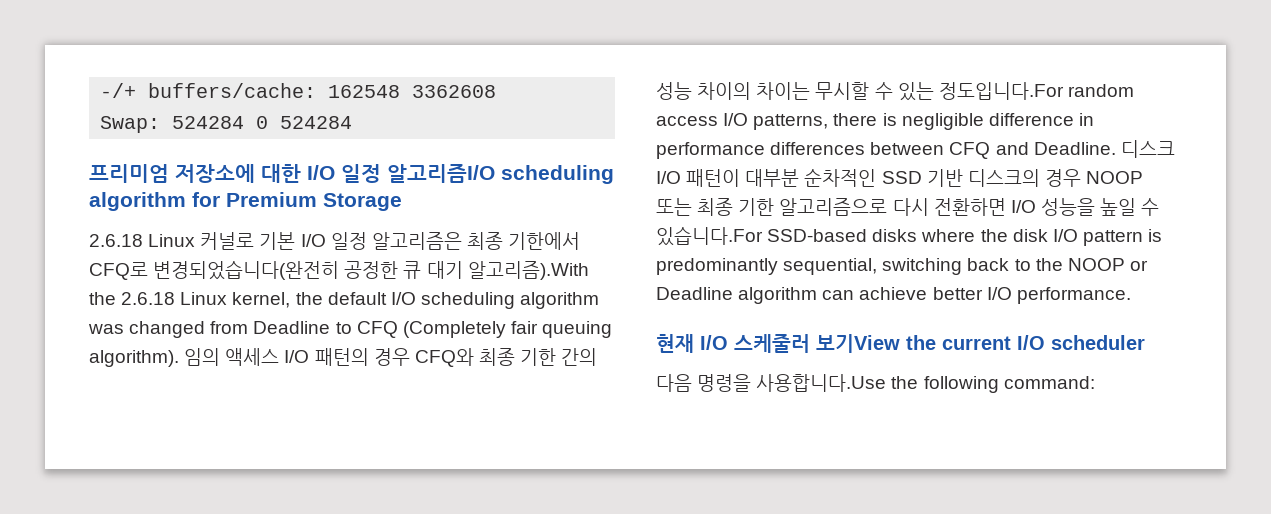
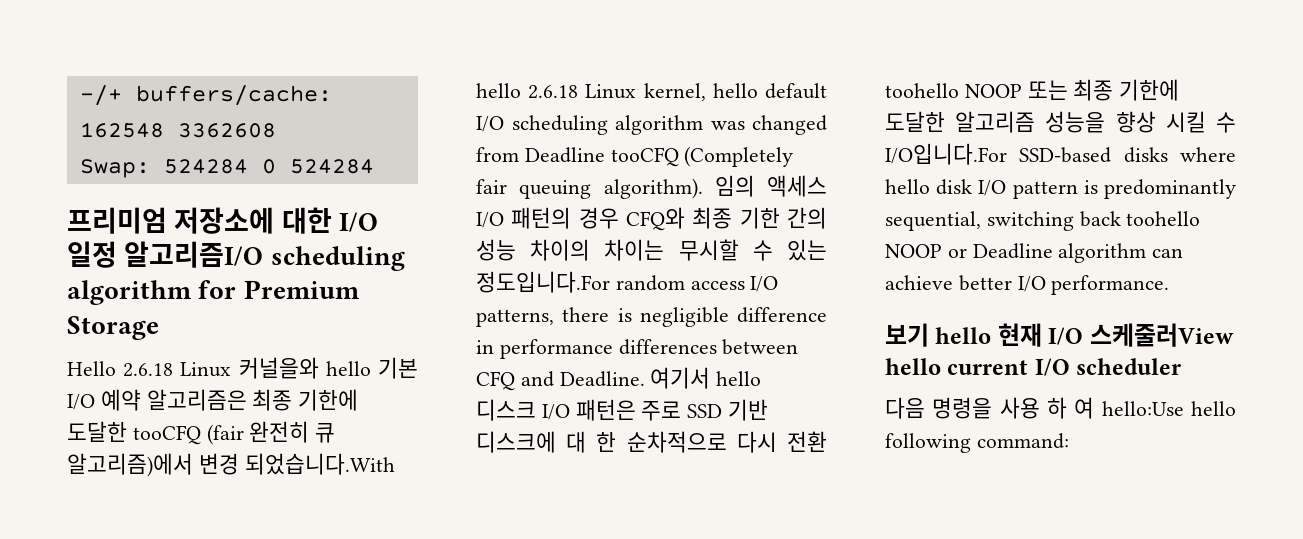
- 2.6.18 Linux 커널로 기본 I/O 일정 알고리즘은 최종 기한에서 CFQ로 변경되었습니다(완전히 공정한 큐 대기 알고리즘).With the 2.6.18 Linux kernel, the default I/O scheduling algorithm was changed from Deadline to CFQ (Completely fair queuing algorithm).
+ Hello 2.6.18 Linux 커널을와 hello 기본 I/O 예약 알고리즘은 최종 기한에 도달한 tooCFQ (fair 완전히 큐 알고리즘)에서 변경 되었습니다.With hello 2.6.18 Linux kernel, hello default I/O scheduling algorithm was changed from Deadline tooCFQ (Completely fair queuing algorithm).
- 디스크 I/O 패턴이 대부분 순차적인 SSD 기반 디스크의 경우 NOOP 또는 최종 기한 알고리즘으로 다시 전환하면 I/O 성능을 높일 수 있습니다.For SSD-based disks where the disk I/O pattern is predominantly sequential, switching back to the NOOP or Deadline algorithm can achieve better I/O performance.
+ 여기서 hello 디스크 I/O 패턴은 주로 SSD 기반 디스크에 대 한 순차적으로 다시 전환 toohello NOOP 또는 최종 기한에 도달한 알고리즘 성능을 향상 시킬 수 I/O입니다.For SSD-based disks where hello disk I/O pattern is predominantly sequential, switching back toohello NOOP or Deadline algorithm can achieve better I/O performance.
- 현재 I/O 스케줄러 보기View the current I/O scheduler
+ 보기 hello 현재 I/O 스케줄러View hello current I/O scheduler
- 다음 명령을 사용합니다.Use the following command:
+ 다음 명령을 사용 하 여 hello:Use hello following command:

